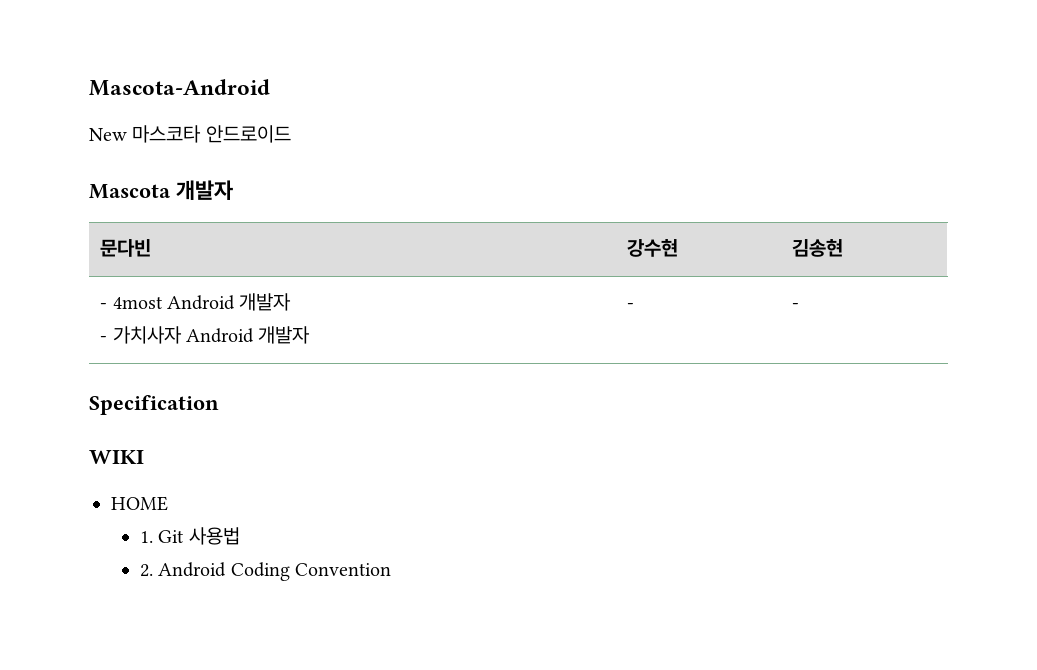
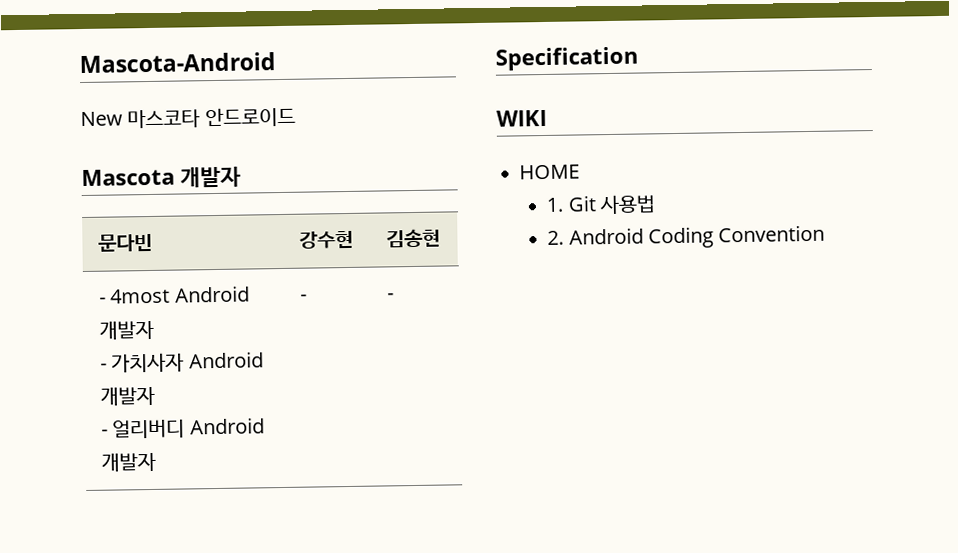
  - 4most Android 개발자
- - 가치사자 Android 개발자 | - | -
+ - 가치사자 Android 개발자
+ - 얼리버디 Android 개발자 | - | -

